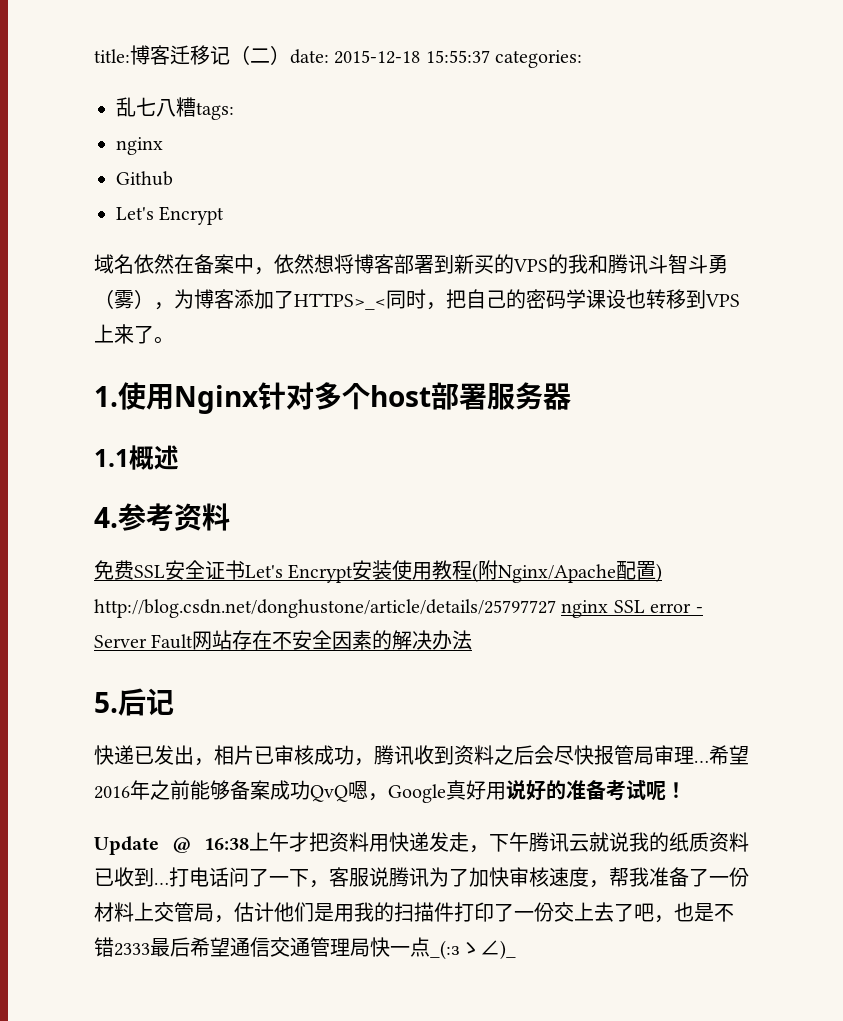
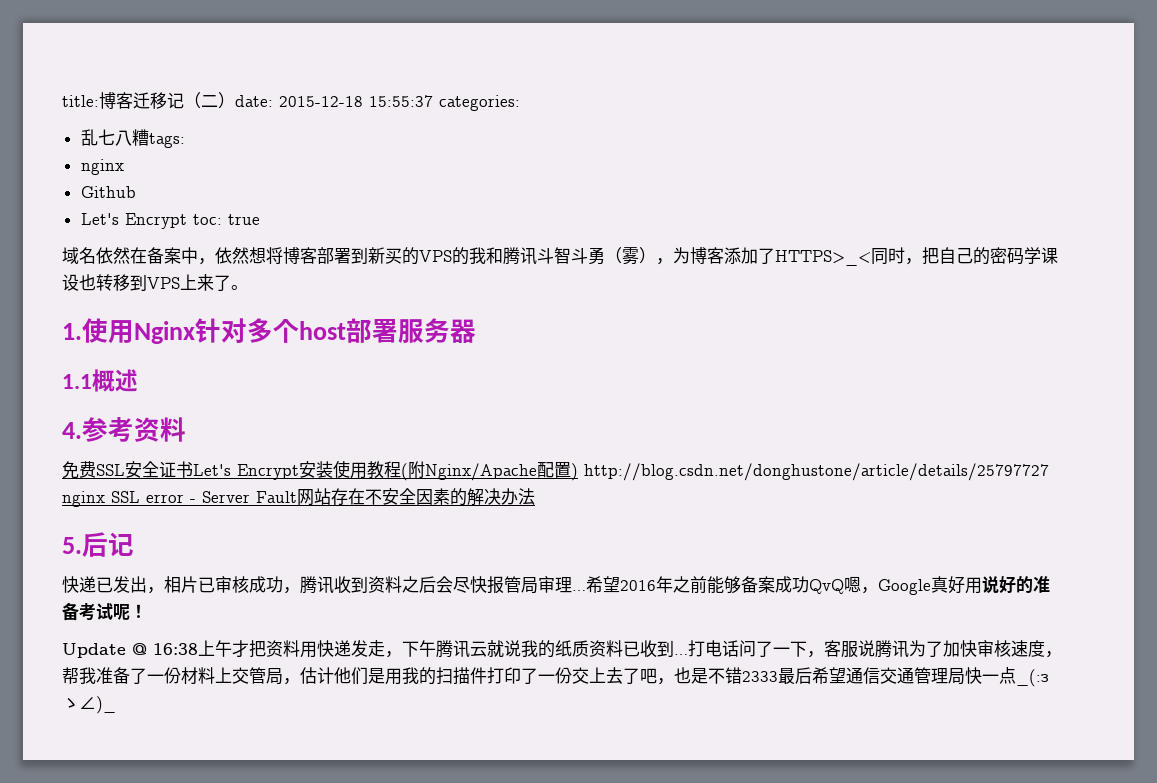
  Github
- Let's Encrypt
+ Let's Encrypt toc: true

